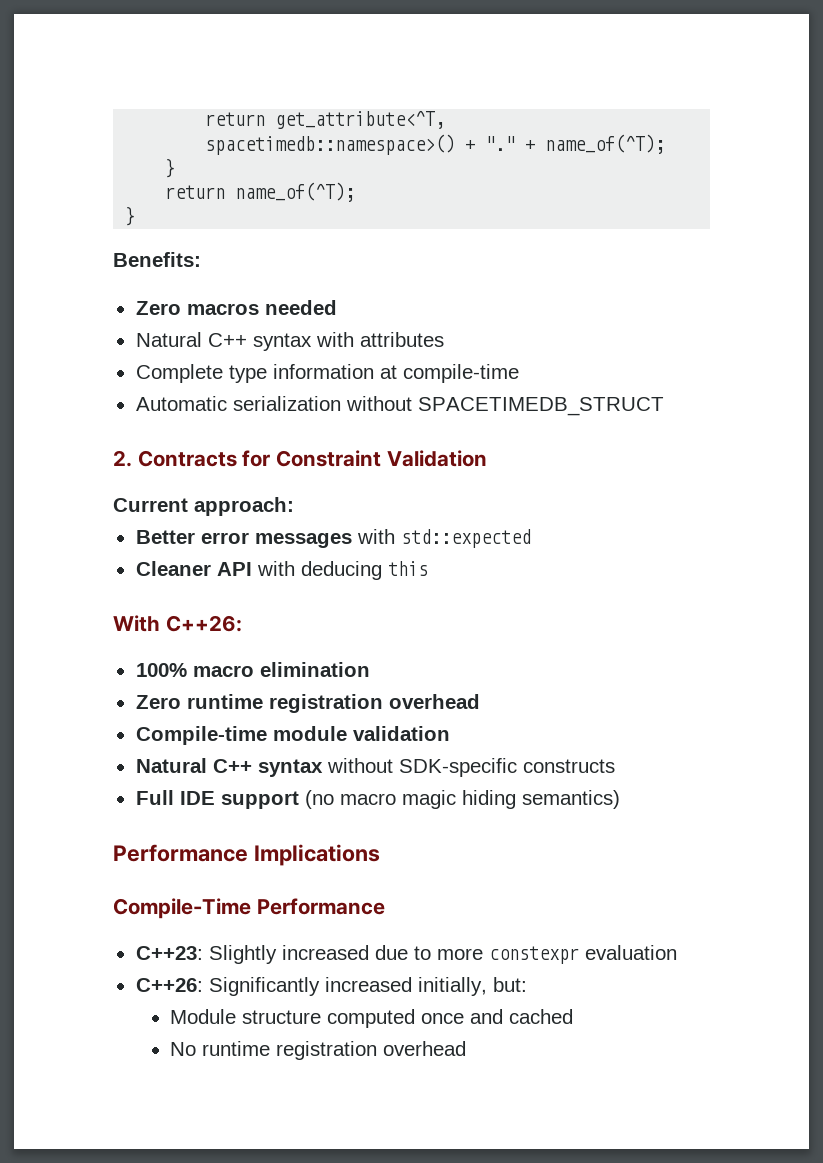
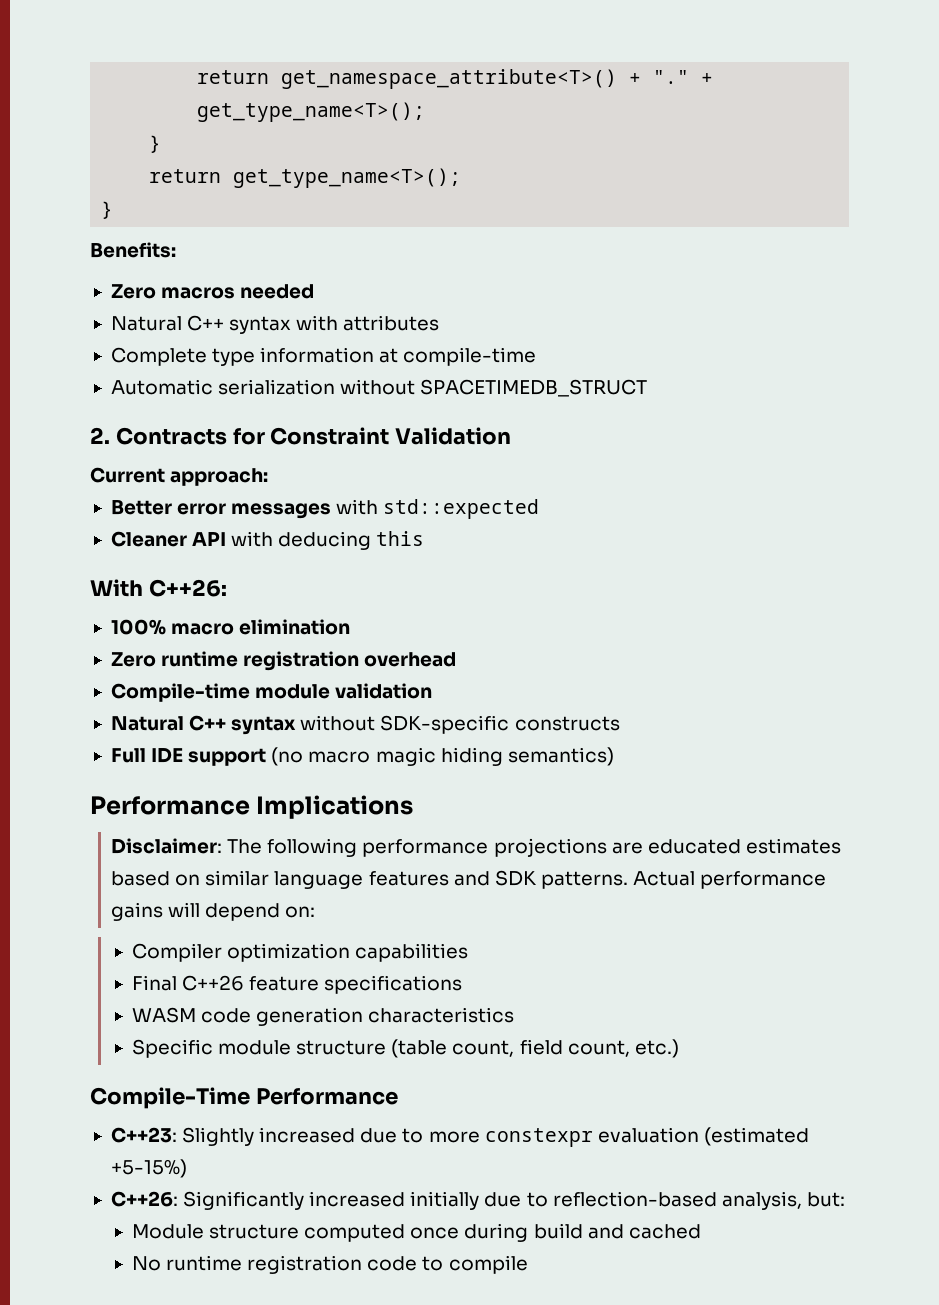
- return get_attribute<^T, spacetimedb::namespace>() + "."
+ return get_namespace_attribute<T>() + "."
- + name_of(^T);
+ + get_type_name<T>();
- return name_of(^T);
+ return get_type_name<T>();
+ Disclaimer: The following performance projections are educated estimates based on similar language features and SDK patterns. Actual performance gains will depend on:
+ Compiler optimization capabilities
+ Final C++26 feature specifications
+ WASM code generation characteristics
+ Specific module structure (table count, field count, etc.)
- C++23: Slightly increased due to more constexpr evaluation
+ C++23: Slightly increased due to more constexpr evaluation (estimated +5-15%)
- C++26: Significantly increased initially, but:
+ C++26: Significantly increased initially due to reflection-based analysis, but:
- Module structure computed once and cached
+ Module structure computed once during build and cached
- No runtime registration overhead
+ No runtime registration code to compile

